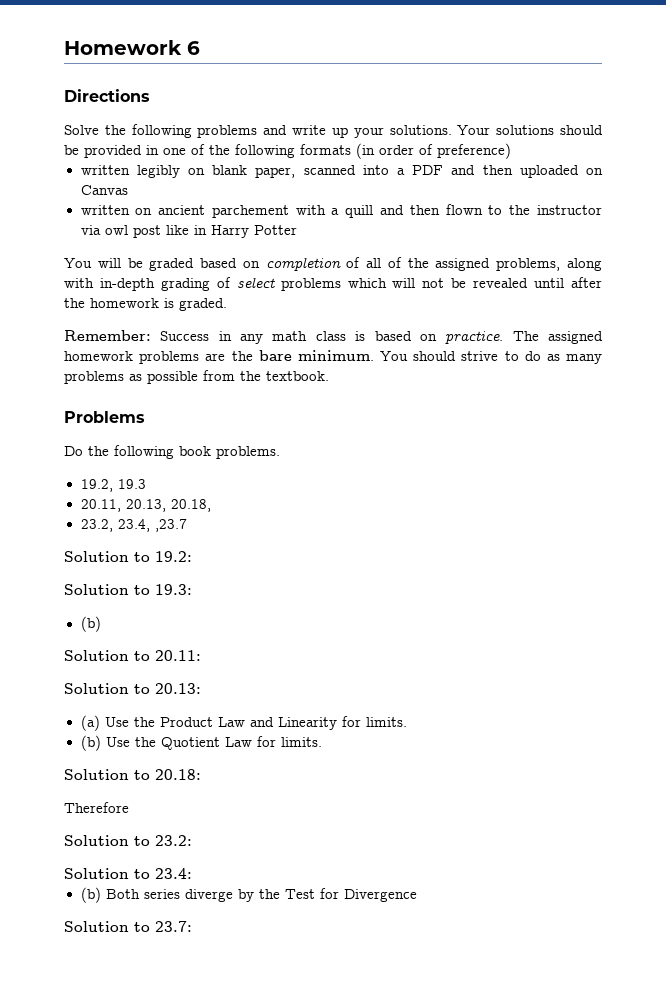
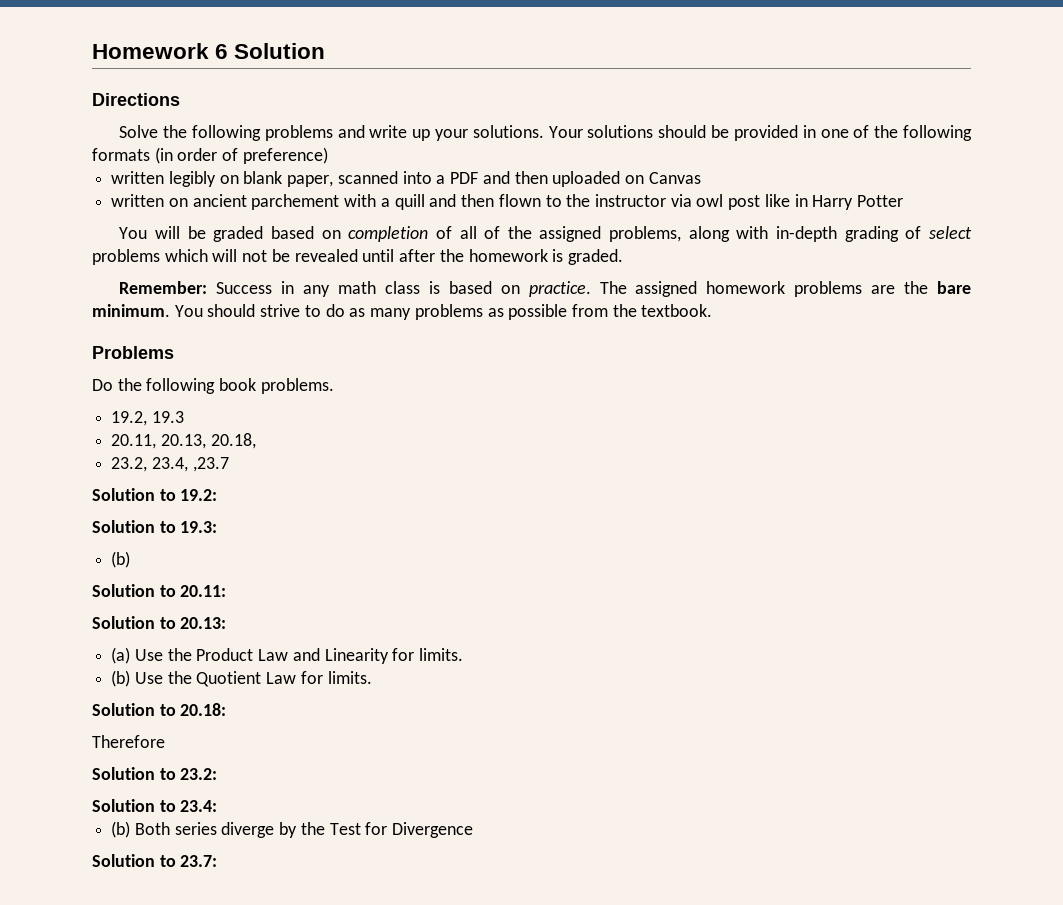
- Homework 6
+ Homework 6 Solution

